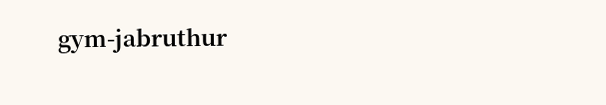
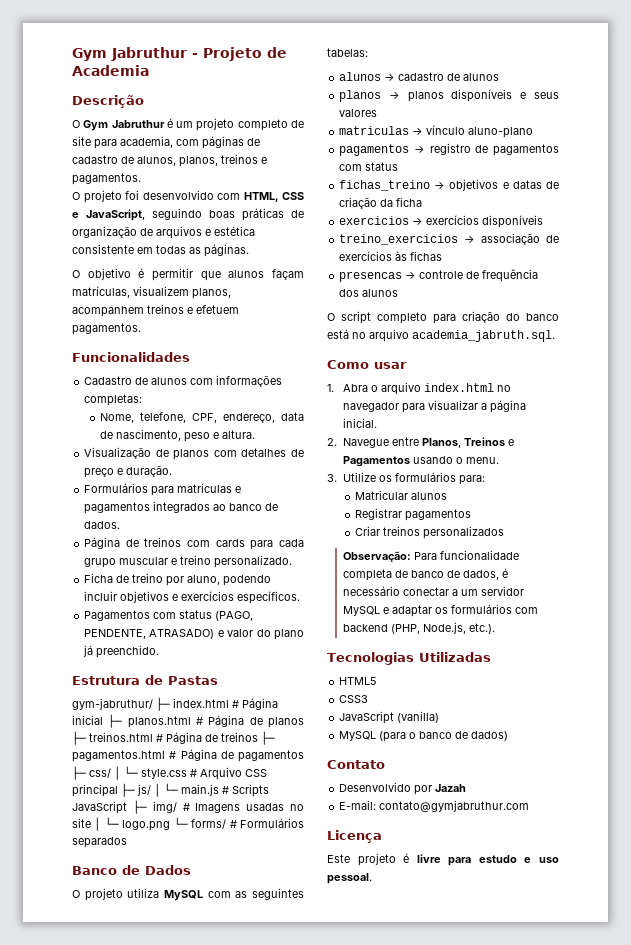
- gym-jabruthur
+ Gym Jabruthur - Projeto de Academia
+ Descrição
+ O Gym Jabruthur é um projeto completo de site para academia, com páginas de cadastro de alunos, planos, treinos e pagamentos.
+ O projeto foi desenvolvido com HTML, CSS e JavaScript, seguindo boas práticas de organização de arquivos e estética consistente em todas as páginas.
+ O objetivo é permitir que alunos façam matrículas, visualizem planos, acompanhem treinos e efetuem pagamentos.
+ Funcionalidades
+ Cadastro de alunos com informações completas:
+ Nome, telefone, CPF, endereço, data de nascimento, peso e altura.
+ Visualização de planos com detalhes de preço e duração.
+ Formulários para matrículas e pagamentos integrados ao banco de dados.
+ Página de treinos com cards para cada grupo muscular e treino personalizado.
+ Ficha de treino por aluno, podendo incluir objetivos e exercícios específicos.
+ Pagamentos com status (PAGO, PENDENTE, ATRASADO) e valor do plano já preenchido.
+ Estrutura de Pastas
+ gym-jabruthur/ ├─ index.html # Página inicial ├─ planos.html # Página de planos ├─ treinos.html # Página de treinos ├─ pagamentos.html # Página de pagamentos ├─ css/ │ └─ style.css # Arquivo CSS principal ├─ js/ │ └─ main.js # Scripts JavaScript ├─ img/ # Imagens usadas no site │ └─ logo.png └─ forms/ # Formulários separados
+ Banco de Dados
+ O projeto utiliza MySQL com as seguintes tabelas:
+ alunos → cadastro de alunos
+ planos → planos disponíveis e seus valores
+ matriculas → vínculo aluno-plano
+ pagamentos → registro de pagamentos com status
+ fichas_treino → objetivos e datas de criação da ficha
+ exercicios → exercícios disponíveis
+ treino_exercicios → associação de exercícios às fichas
+ presencas → controle de frequência dos alunos
+ O script completo para criação do banco está no arquivo academia_jabruth.sql.
+ Como usar
+ 1. Abra o arquivo index.html no navegador para visualizar a página inicial.
+ 2. Navegue entre Planos, Treinos e Pagamentos usando o menu.
+ 3. Utilize os formulários para:
+ Matricular alunos
+ Registrar pagamentos
+ Criar treinos personalizados
+ Observação: Para funcionalidade completa de banco de dados, é necessário conectar a um servidor MySQL e adaptar os formulários com backend (PHP, Node.js, etc.).
+ Tecnologias Utilizadas
+ HTML5
+ CSS3
+ JavaScript (vanilla)
+ MySQL (para o banco de dados)
+ Contato
+ Desenvolvido por Jazah
+ E-mail: contato@gymjabruthur.com
+ Licença
+ Este projeto é livre para estudo e uso pessoal.

